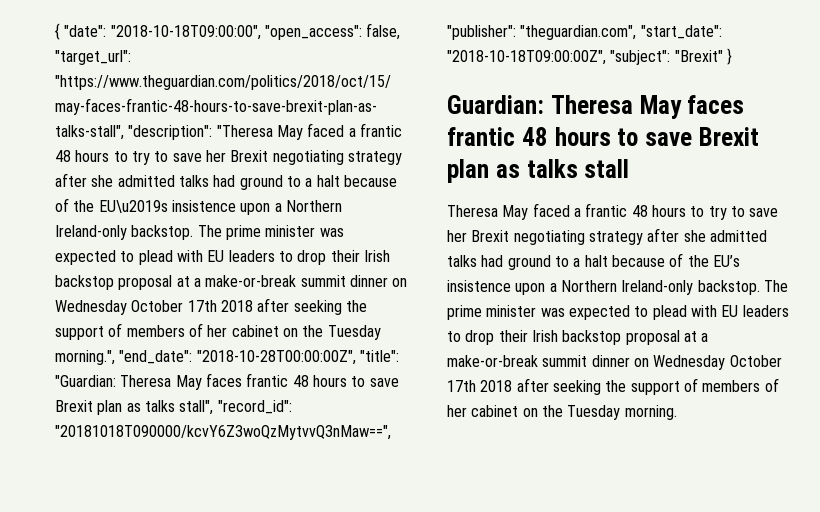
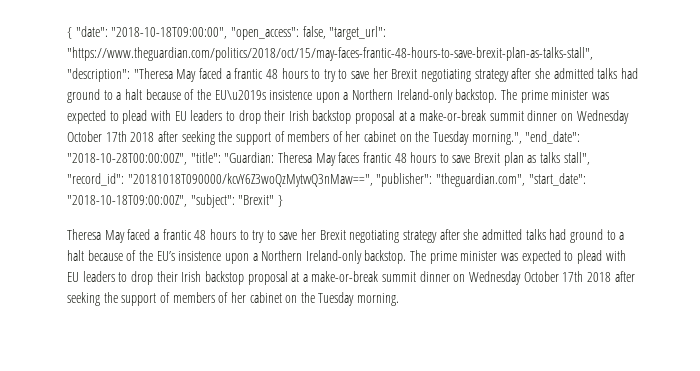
- Guardian: Theresa May faces frantic 48 hours to save Brexit plan as talks stall

